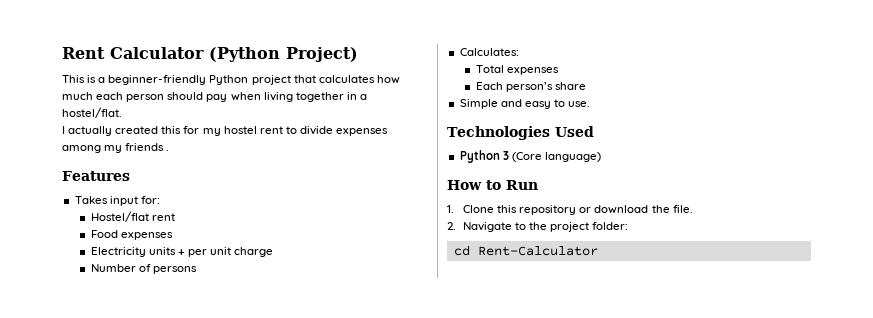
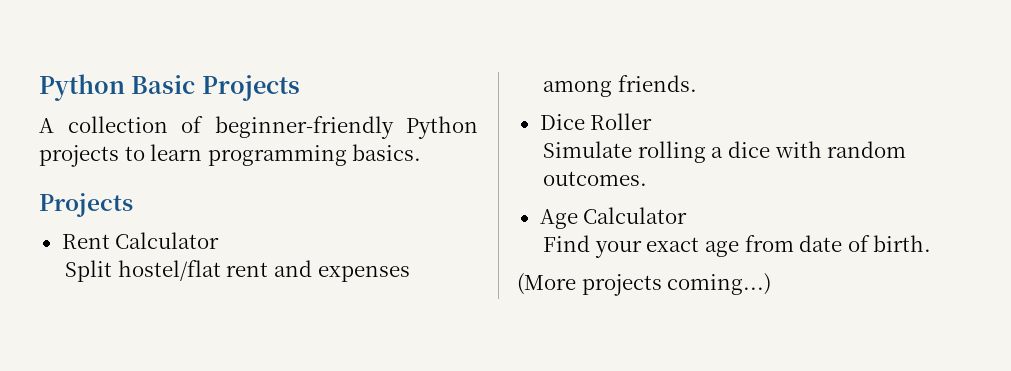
- Rent Calculator (Python Project)
- This is a beginner-friendly Python project that calculates how much each person should pay when living together in a hostel/flat.
- I actually created this for my hostel rent to divide expenses among my friends .
- Features
- Takes input for:
- Hostel/flat rent
- Food expenses
- Electricity units + per unit charge
- Number of persons
- Calculates:
- Total expenses
- Each person’s share
- Simple and easy to use.
- Technologies Used
- Python 3 (Core language)
- How to Run
- 1. Clone this repository or download the file.
- 2. Navigate to the project folder:
- cd Rent-Calculator
+ Python Basic Projects
+ A collection of beginner-friendly Python projects to learn programming basics.
+ Projects
+ Rent Calculator
+ Split hostel/flat rent and expenses among friends.
+ Dice Roller
+ Simulate rolling a dice with random outcomes.
+ Age Calculator
+ Find your exact age from date of birth.
+ (More projects coming...)

